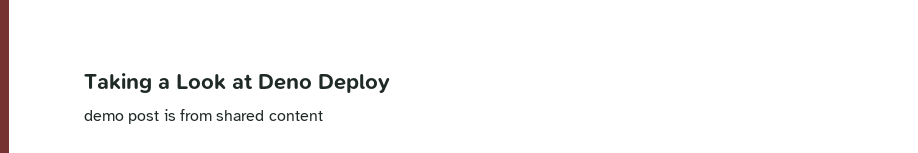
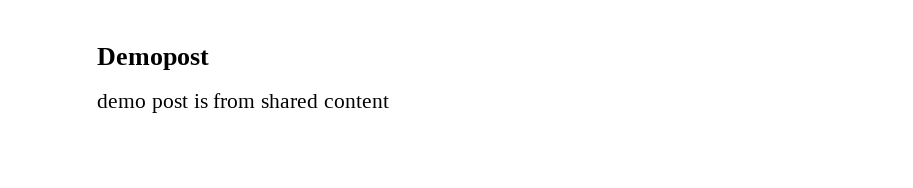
- Taking a Look at Deno Deploy
+ Demopost

